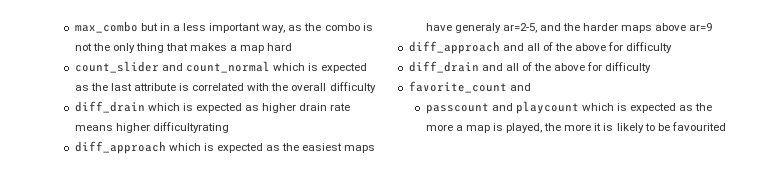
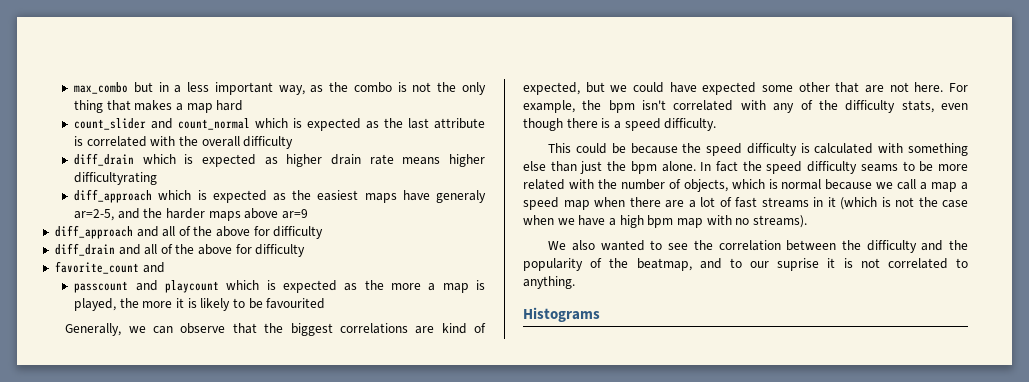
+ Generally, we can observe that the biggest correlations are kind of expected, but we could have expected some other that are not here. For example, the bpm isn't correlated with any of the difficulty stats, even though there is a speed difficulty.
+ This could be because the speed difficulty is calculated with something else than just the bpm alone. In fact the speed difficulty seams to be more related with the number of objects, which is normal because we call a map a speed map when there are a lot of fast streams in it (which is not the case when we have a high bpm map with no streams).
+ We also wanted to see the correlation between the difficulty and the popularity of the beatmap, and to our suprise it is not correlated to anything.
+ Histograms

